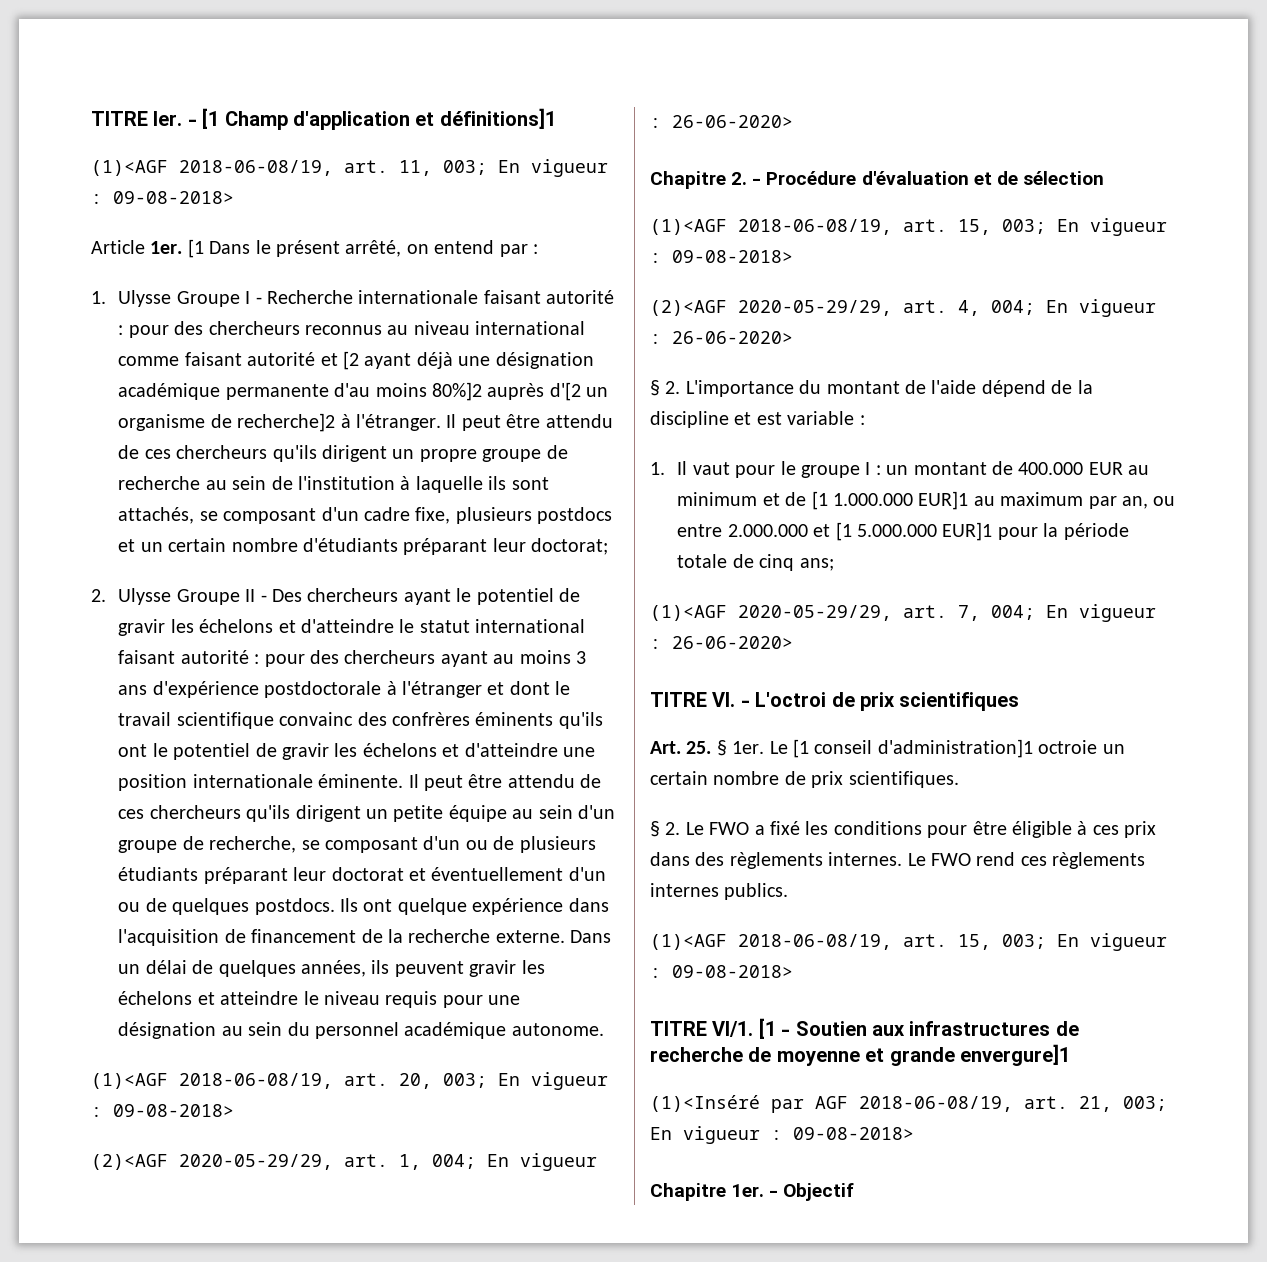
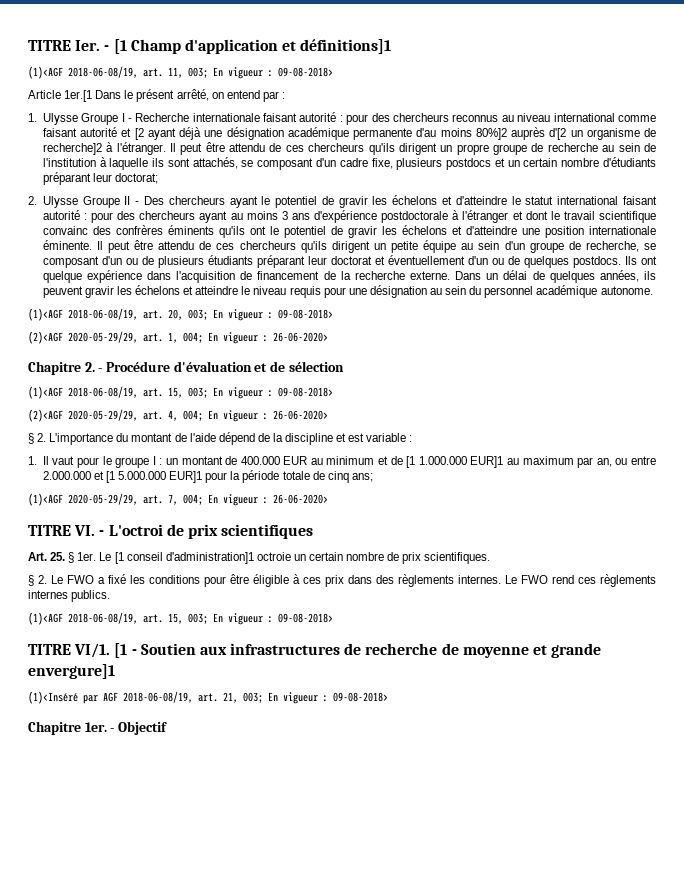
- Article 1er. [1 Dans le présent arrêté, on entend par :
+ Article 1er.[1 Dans le présent arrêté, on entend par :

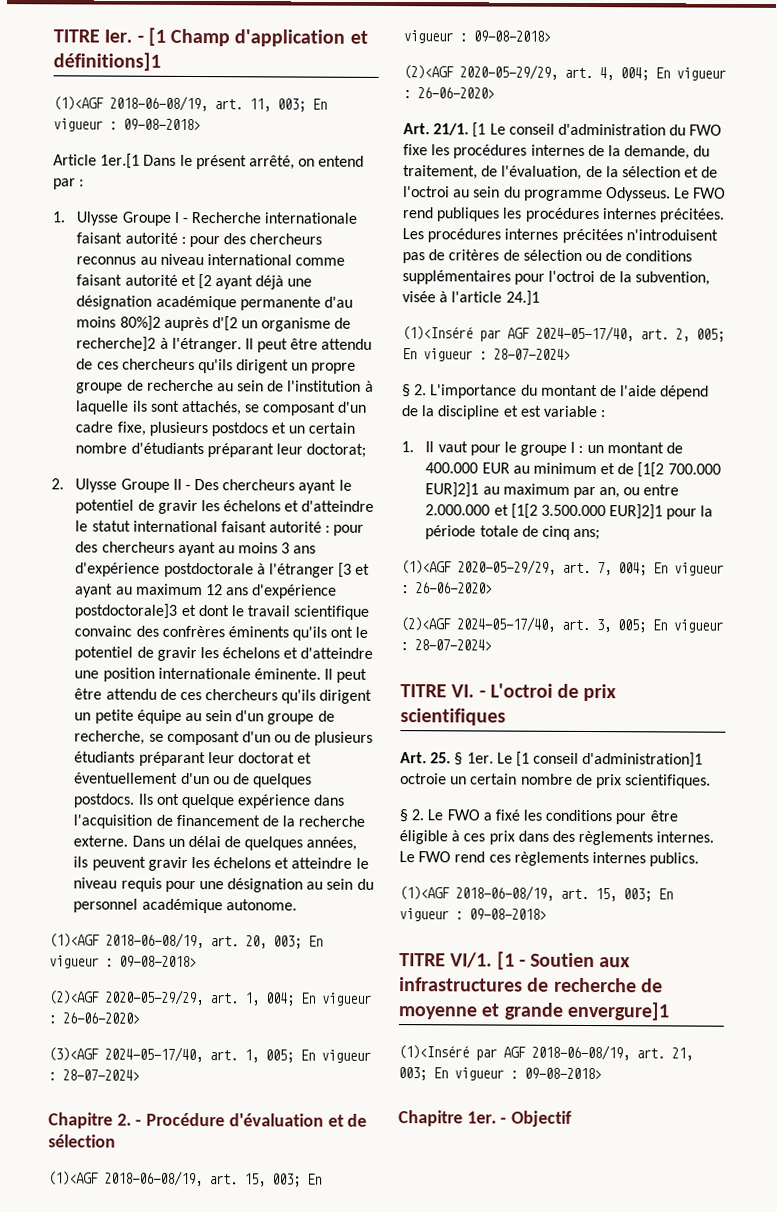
- 2. Ulysse Groupe II - Des chercheurs ayant le potentiel de gravir les échelons et d'atteindre le statut international faisant autorité : pour des chercheurs ayant au moins 3 ans d'expérience postdoctorale à l'étranger et dont le travail scientifique convainc des confrères éminents qu'ils ont le potentiel de gravir les échelons et d'atteindre une position internationale éminente.
+ 2. Ulysse Groupe II - Des chercheurs ayant le potentiel de gravir les échelons et d'atteindre le statut international faisant autorité : pour des chercheurs ayant au moins 3 ans d'expérience postdoctorale à l'étranger [3 et ayant au maximum 12 ans d'expérience postdoctorale]3 et dont le travail scientifique convainc des confrères éminents qu'ils ont le potentiel de gravir les échelons et d'atteindre une position internationale éminente.
+ (3)<AGF 2024-05-17/40, art. 1, 005; En vigueur : 28-07-2024>
+ Art. 21/1. [1 Le conseil d'administration du FWO fixe les procédures internes de la demande, du traitement, de l'évaluation, de la sélection et de l'octroi au sein du programme Odysseus. Le FWO rend publiques les procédures internes précitées. Les procédures internes précitées n'introduisent pas de critères de sélection ou de conditions supplémentaires pour l'octroi de la subvention, visée à l'article 24.]1
+ (1)<Inséré par AGF 2024-05-17/40, art. 2, 005; En vigueur : 28-07-2024>
- 1. Il vaut pour le groupe I : un montant de 400.000 EUR au minimum et de [1 1.000.000 EUR]1 au maximum par an, ou entre 2.000.000 et [1 5.000.000 EUR]1 pour la période totale de cinq ans;
+ 1. Il vaut pour le groupe I : un montant de 400.000 EUR au minimum et de [1[2 700.000 EUR]2]1 au maximum par an, ou entre 2.000.000 et [1[2 3.500.000 EUR]2]1 pour la période totale de cinq ans;
+ (2)<AGF 2024-05-17/40, art. 3, 005; En vigueur : 28-07-2024>

